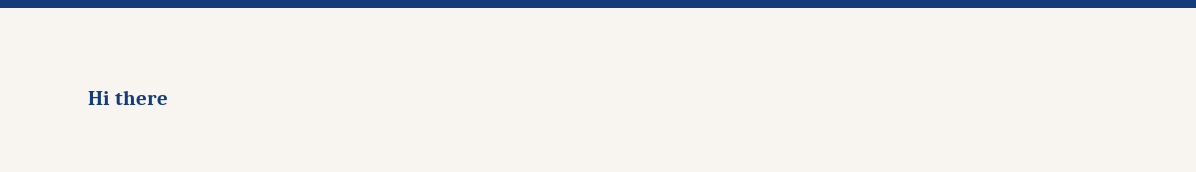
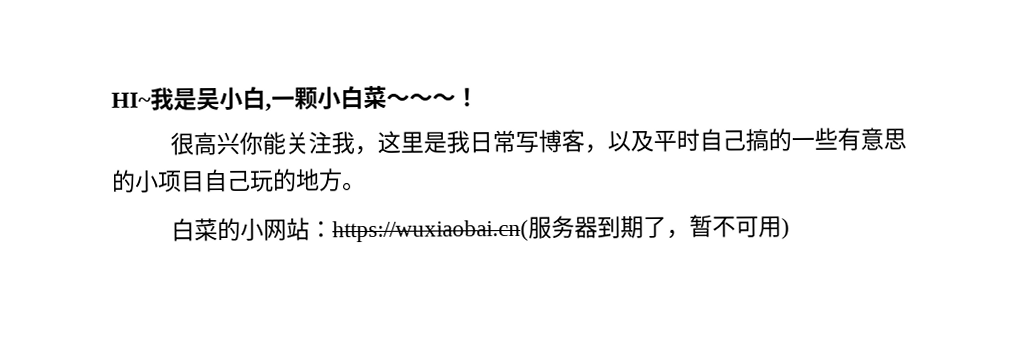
- Hi there
+ HI~我是吴小白,一颗小白菜～～～！
+ 很高兴你能关注我，这里是我日常写博客，以及平时自己搞的一些有意思的小项目自己玩的地方。
+ 白菜的小网站：https://wuxiaobai.cn(服务器到期了，暂不可用)

